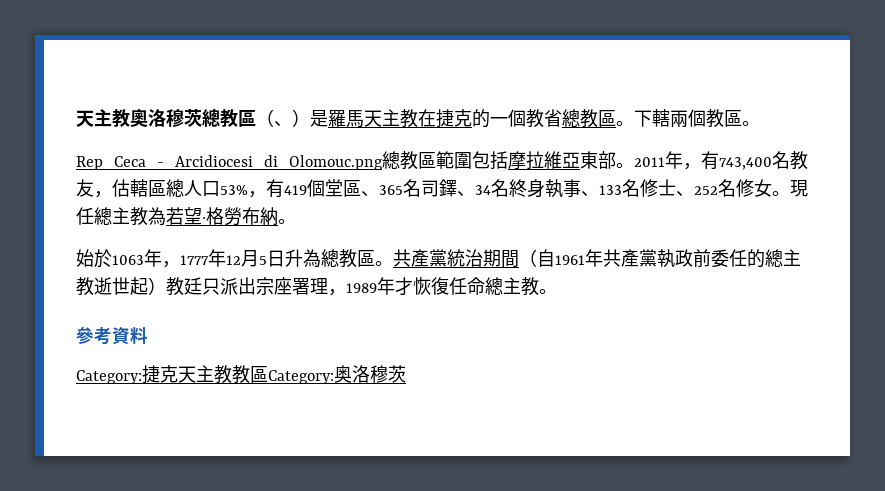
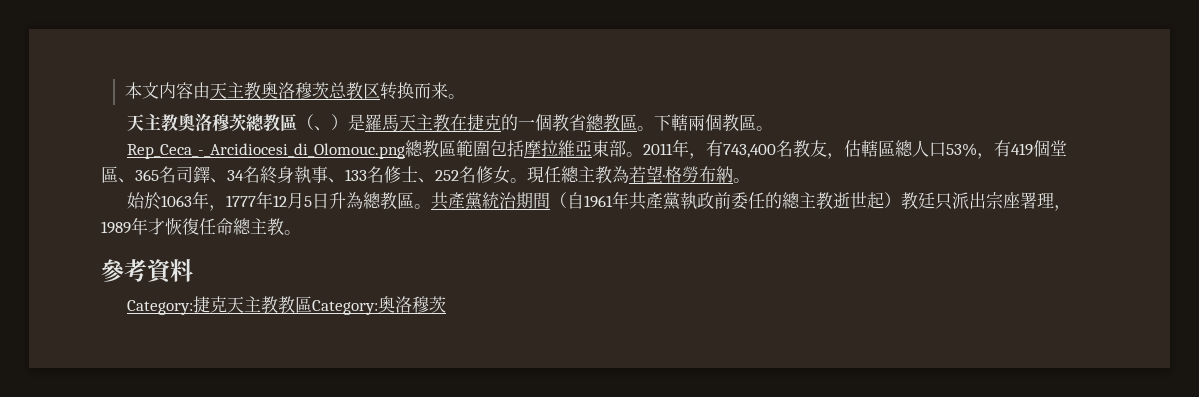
+ 本文内容由天主教奥洛穆茨总教区转换而来。

